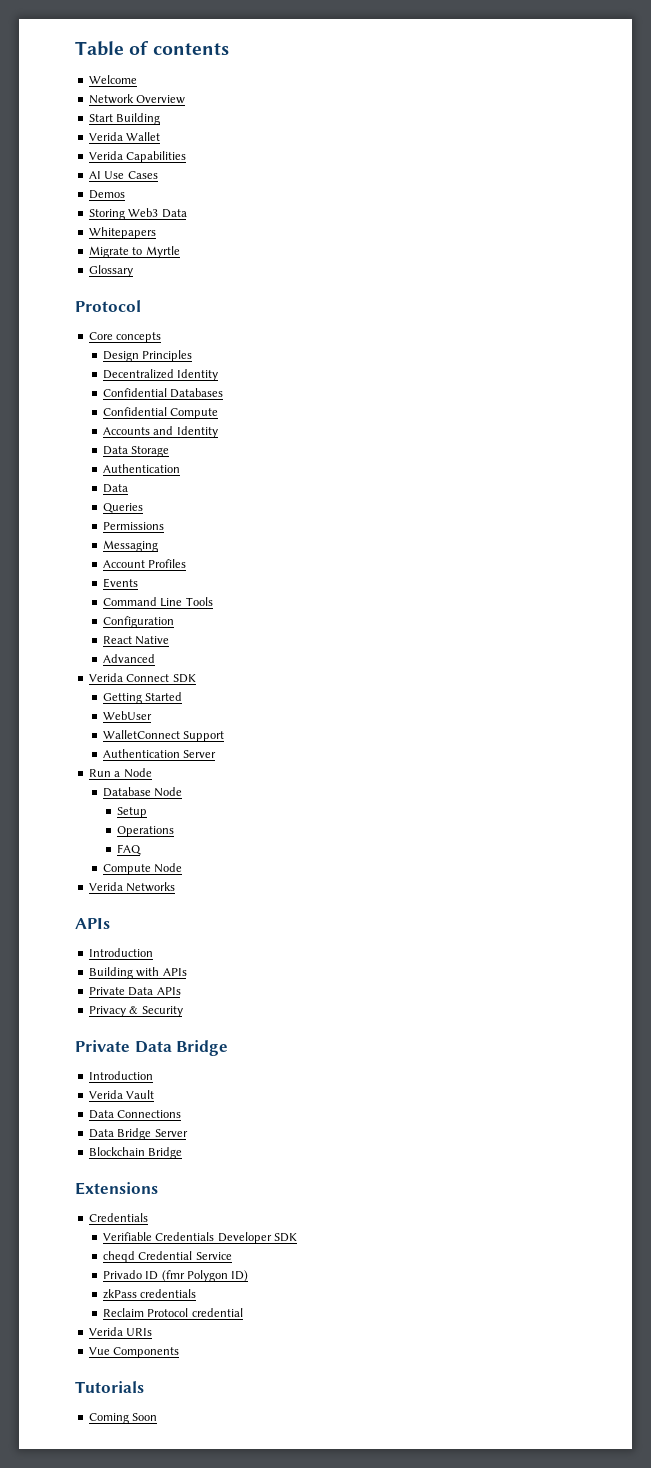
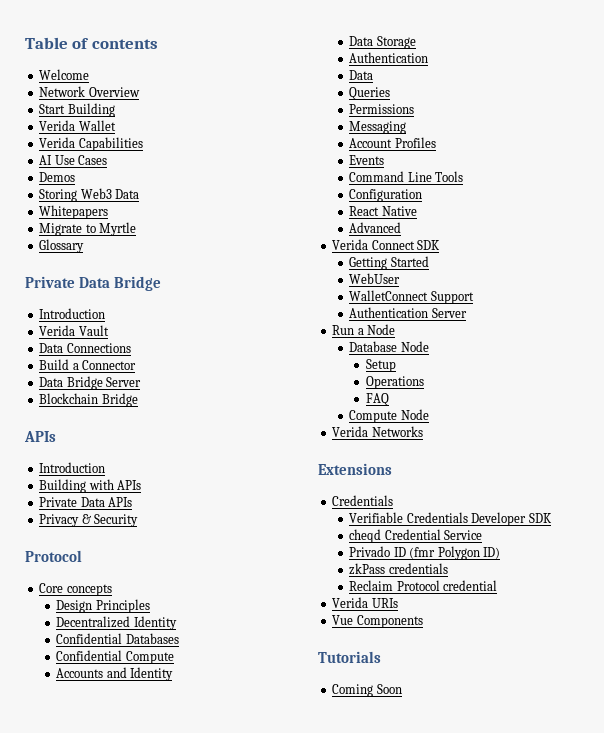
+ Private Data Bridge
+ Introduction
+ Verida Vault
+ Data Connections
+ Build a Connector
+ Data Bridge Server
+ Blockchain Bridge
+ APIs
+ Introduction
+ Building with APIs
+ Private Data APIs
+ Privacy & Security
  Verida Networks
- APIs
- Introduction
- Building with APIs
- Private Data APIs
- Privacy & Security
- Private Data Bridge
- Introduction
- Verida Vault
- Data Connections
- Data Bridge Server
- Blockchain Bridge

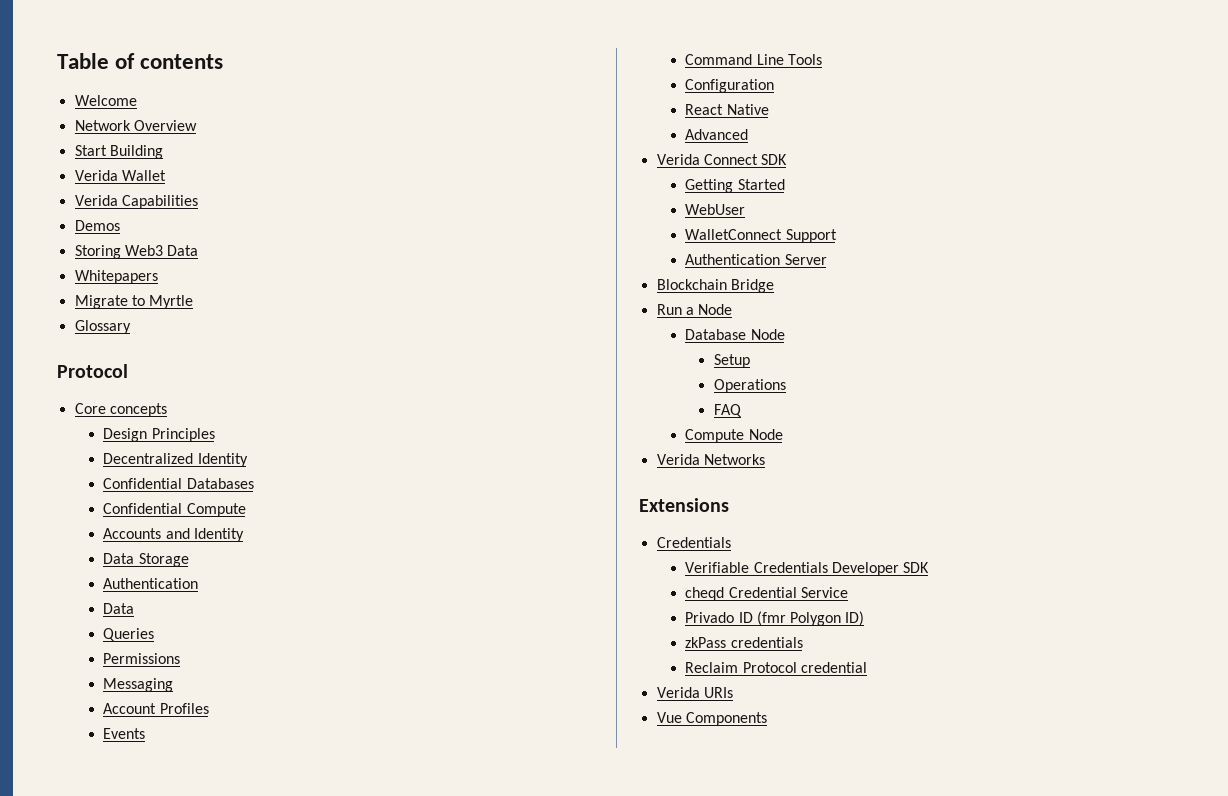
- AI Use Cases
- Private Data Bridge
- Introduction
- Verida Vault
- Data Connections
- Build a Connector
- Data Bridge Server
- Blockchain Bridge
- APIs
- Introduction
- Building with APIs
- Private Data APIs
- Privacy & Security
+ Blockchain Bridge
- Tutorials
- Coming Soon

